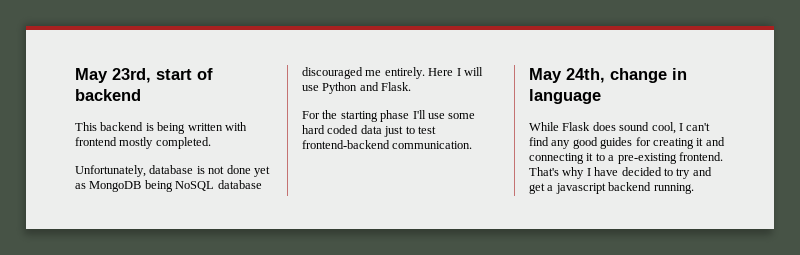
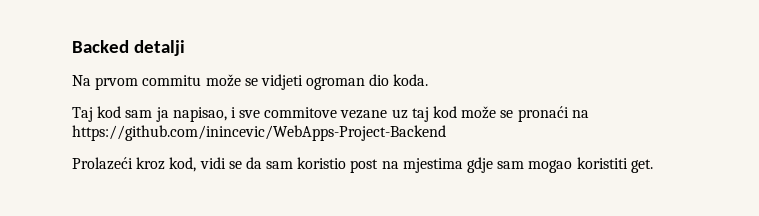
- May 23rd, start of backend
- This backend is being written with frontend mostly completed.
- Unfortunately, database is not done yet as MongoDB being NoSQL database discouraged me entirely. Here I will use Python and Flask.
- For the starting phase I'll use some hard coded data just to test frontend-backend communication.
- May 24th, change in language
- While Flask does sound cool, I can't find any good guides for creating it and connecting it to a pre-existing frontend. That's why I have decided to try and get a javascript backend running.
+ Backed detalji
+ Na prvom commitu može se vidjeti ogroman dio koda.
+ Taj kod sam ja napisao, i sve commitove vezane uz taj kod može se pronaći na https://github.com/inincevic/WebApps-Project-Backend
+ Prolazeći kroz kod, vidi se da sam koristio post na mjestima gdje sam mogao koristiti get.

